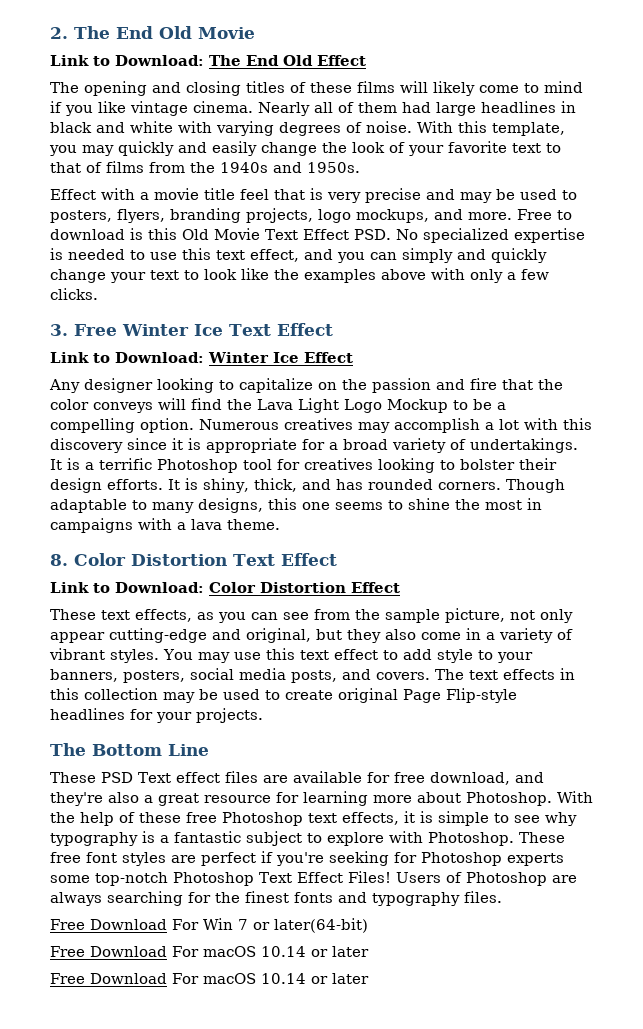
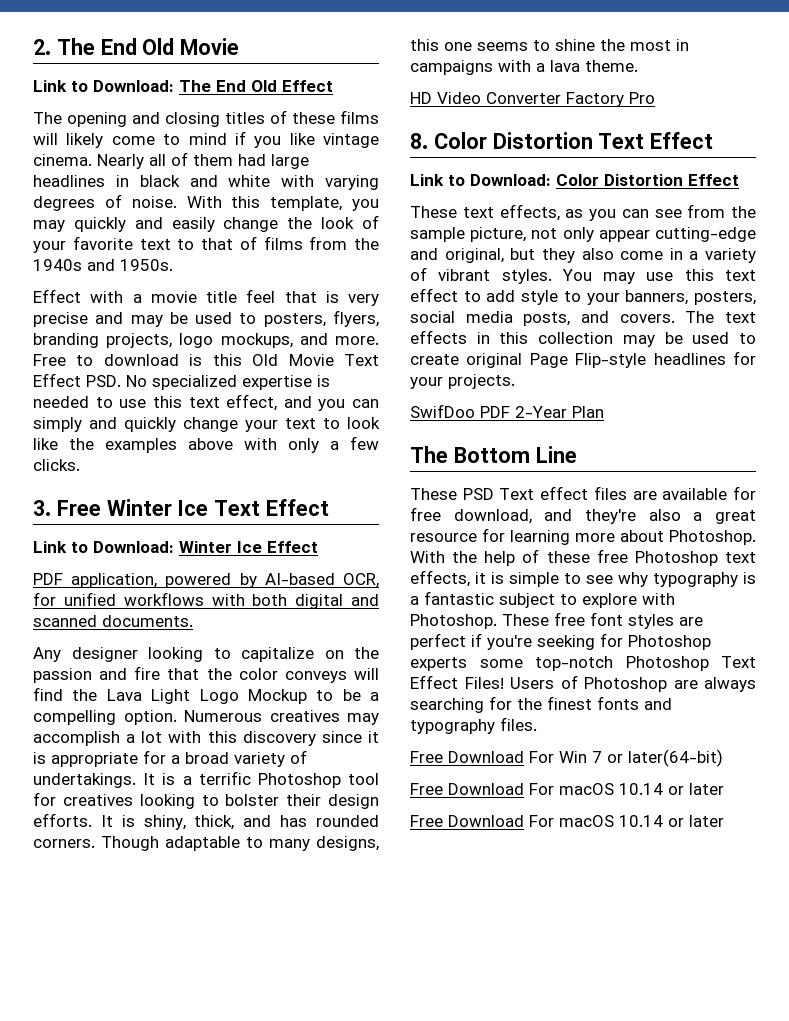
+ PDF application, powered by AI-based OCR, for unified workflows with both digital and scanned documents.
+ HD Video Converter Factory Pro
+ SwifDoo PDF 2-Year Plan

